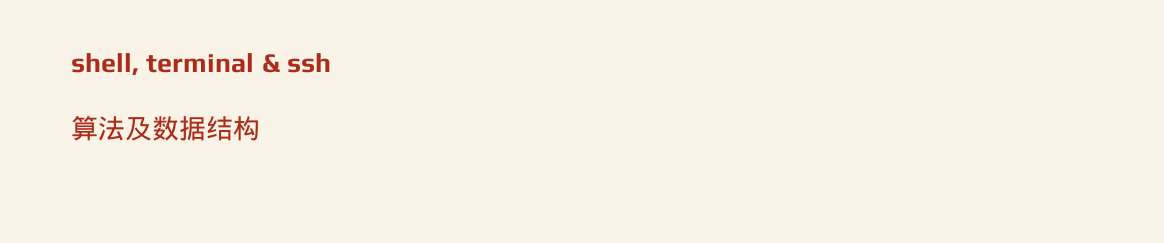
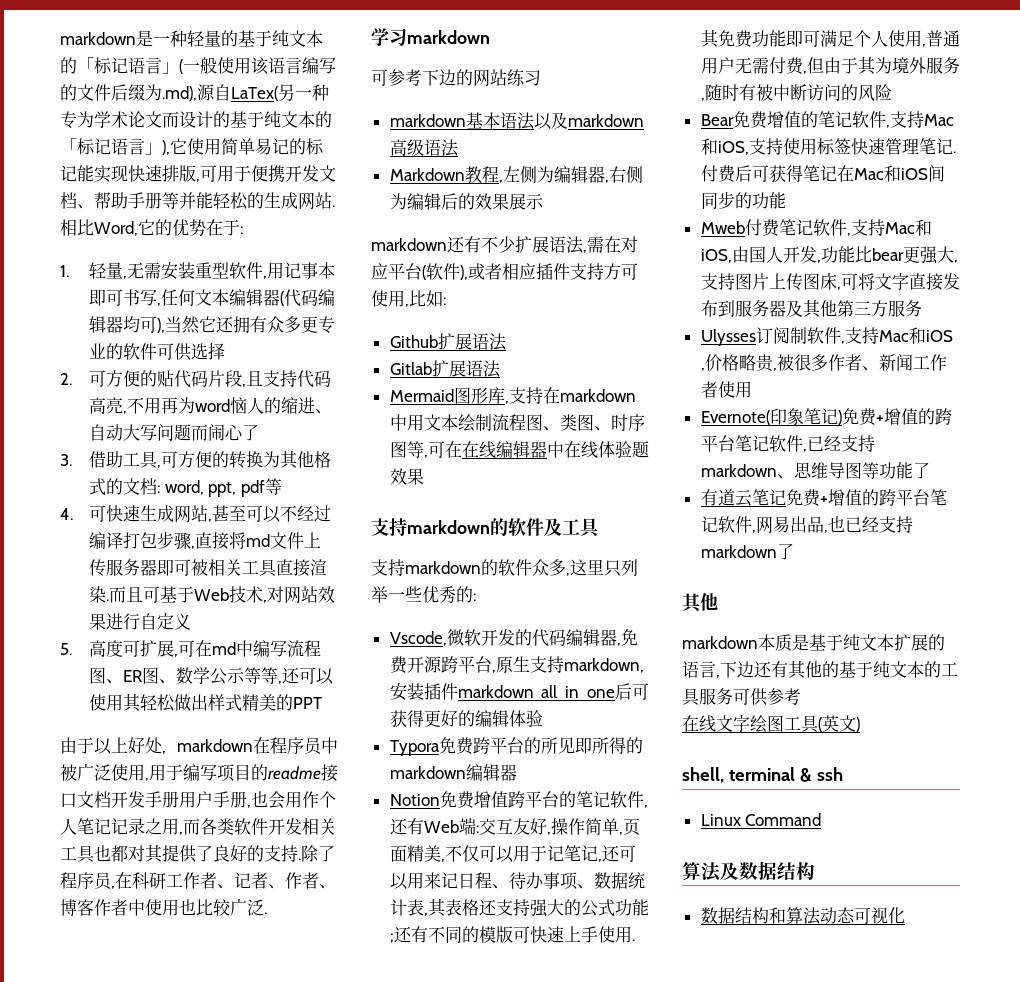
+ markdown是一种轻量的基于纯文本的「标记语言」(一般使用该语言编写的文件后缀为.md),源自LaTex(另一种专为学术论文而设计的基于纯文本的「标记语言」),它使用简单易记的标记能实现快速排版,可用于便携开发文档、帮助手册等并能轻松的生成网站.相比Word,它的优势在于:
+ 1.轻量,无需安装重型软件,用记事本即可书写,任何文本编辑器(代码编辑器均可),当然它还拥有众多更专业的软件可供选择
+ 2.可方便的贴代码片段,且支持代码高亮,不用再为word恼人的缩进、自动大写问题而闹心了
+ 3.借助工具,可方便的转换为其他格式的文档: word, ppt, pdf等
+ 4.可快速生成网站,甚至可以不经过编译打包步骤,直接将md文件上传服务器即可被相关工具直接渲染.而且可基于Web技术,对网站效果进行自定义
+ 5.高度可扩展,可在md中编写流程图、ER图、数学公示等等,还可以使用其轻松做出样式精美的PPT
+ 由于以上好处, markdown在程序员中被广泛使用,用于编写项目的readme接口文档开发手册用户手册,也会用作个人笔记记录之用,而各类软件开发相关工具也都对其提供了良好的支持.除了程序员,在科研工作者、记者、作者、博客作者中使用也比较广泛.
+ 学习markdown
+ 可参考下边的网站练习
+ markdown基本语法以及markdown高级语法
+ Markdown教程,左侧为编辑器,右侧为编辑后的效果展示
+ markdown还有不少扩展语法,需在对应平台(软件),或者相应插件支持方可使用,比如:
+ Github扩展语法
+ Gitlab扩展语法
+ Mermaid图形库,支持在markdown中用文本绘制流程图、类图、时序图等,可在在线编辑器中在线体验题效果
+ 支持markdown的软件及工具
+ 支持markdown的软件众多,这里只列举一些优秀的:
+ Vscode,微软开发的代码编辑器,免费开源跨平台,原生支持markdown,安装插件markdown all in one后可获得更好的编辑体验
+ Typora免费跨平台的所见即所得的markdown编辑器
+ Notion免费增值跨平台的笔记软件,还有Web端:交互友好,操作简单,页面精美,不仅可以用于记笔记,还可以用来记日程、待办事项、数据统计表,其表格还支持强大的公式功能;还有不同的模版可快速上手使用.其免费功能即可满足个人使用,普通用户无需付费,但由于其为境外服务,随时有被中断访问的风险
+ Bear免费增值的笔记软件,支持Mac和iOS,支持使用标签快速管理笔记.付费后可获得笔记在Mac和iOS间同步的功能
+ Mweb付费笔记软件,支持Mac和iOS,由国人开发,功能比bear更强大,支持图片上传图床,可将文字直接发布到服务器及其他第三方服务
+ Ulysses订阅制软件,支持Mac和iOS ,价格略贵,被很多作者、新闻工作者使用
+ Evernote(印象笔记)免费+增值的跨平台笔记软件,已经支持markdown、思维导图等功能了
+ 有道云笔记免费+增值的跨平台笔记软件,网易出品,也已经支持markdown了
+ 其他
+ markdown本质是基于纯文本扩展的语言,下边还有其他的基于纯文本的工具服务可供参考
+ 在线文字绘图工具(英文)
+ Linux Command
+ 数据结构和算法动态可视化

